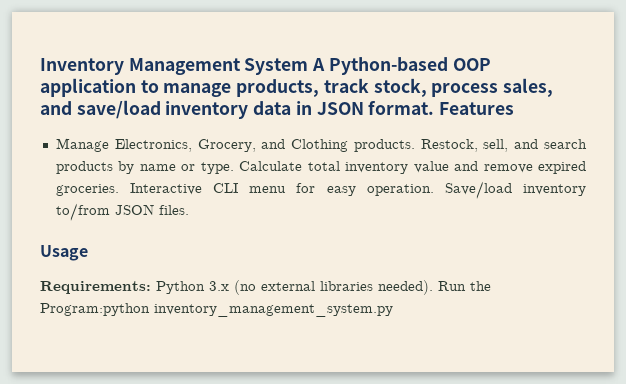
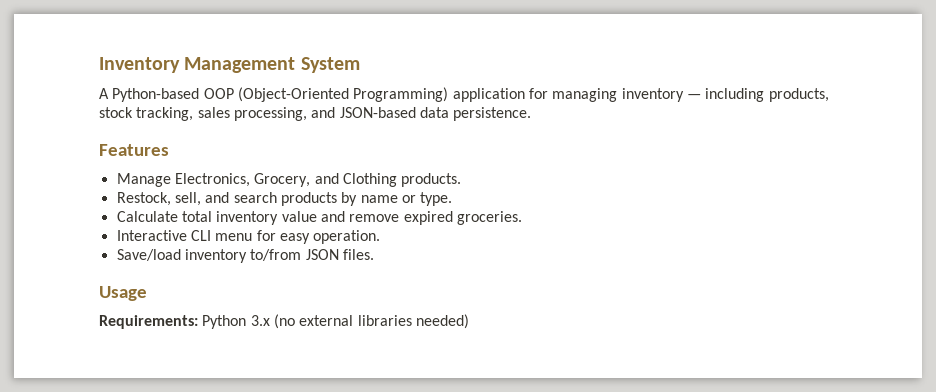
- Inventory Management System A Python-based OOP application to manage products, track stock, process sales, and save/load inventory data in JSON format. Features
+ Inventory Management System
+ A Python-based OOP (Object-Oriented Programming) application for managing inventory — including products, stock tracking, sales processing, and JSON-based data persistence.
+ Features
- Manage Electronics, Grocery, and Clothing products. Restock, sell, and search products by name or type. Calculate total inventory value and remove expired groceries. Interactive CLI menu for easy operation. Save/load inventory to/from JSON files.
+ Manage Electronics, Grocery, and Clothing products.
+ Restock, sell, and search products by name or type.
+ Calculate total inventory value and remove expired groceries.
+ Interactive CLI menu for easy operation.
+ Save/load inventory to/from JSON files.
- Requirements: Python 3.x (no external libraries needed). Run the Program:python inventory_management_system.py
+ Requirements: Python 3.x (no external libraries needed)

